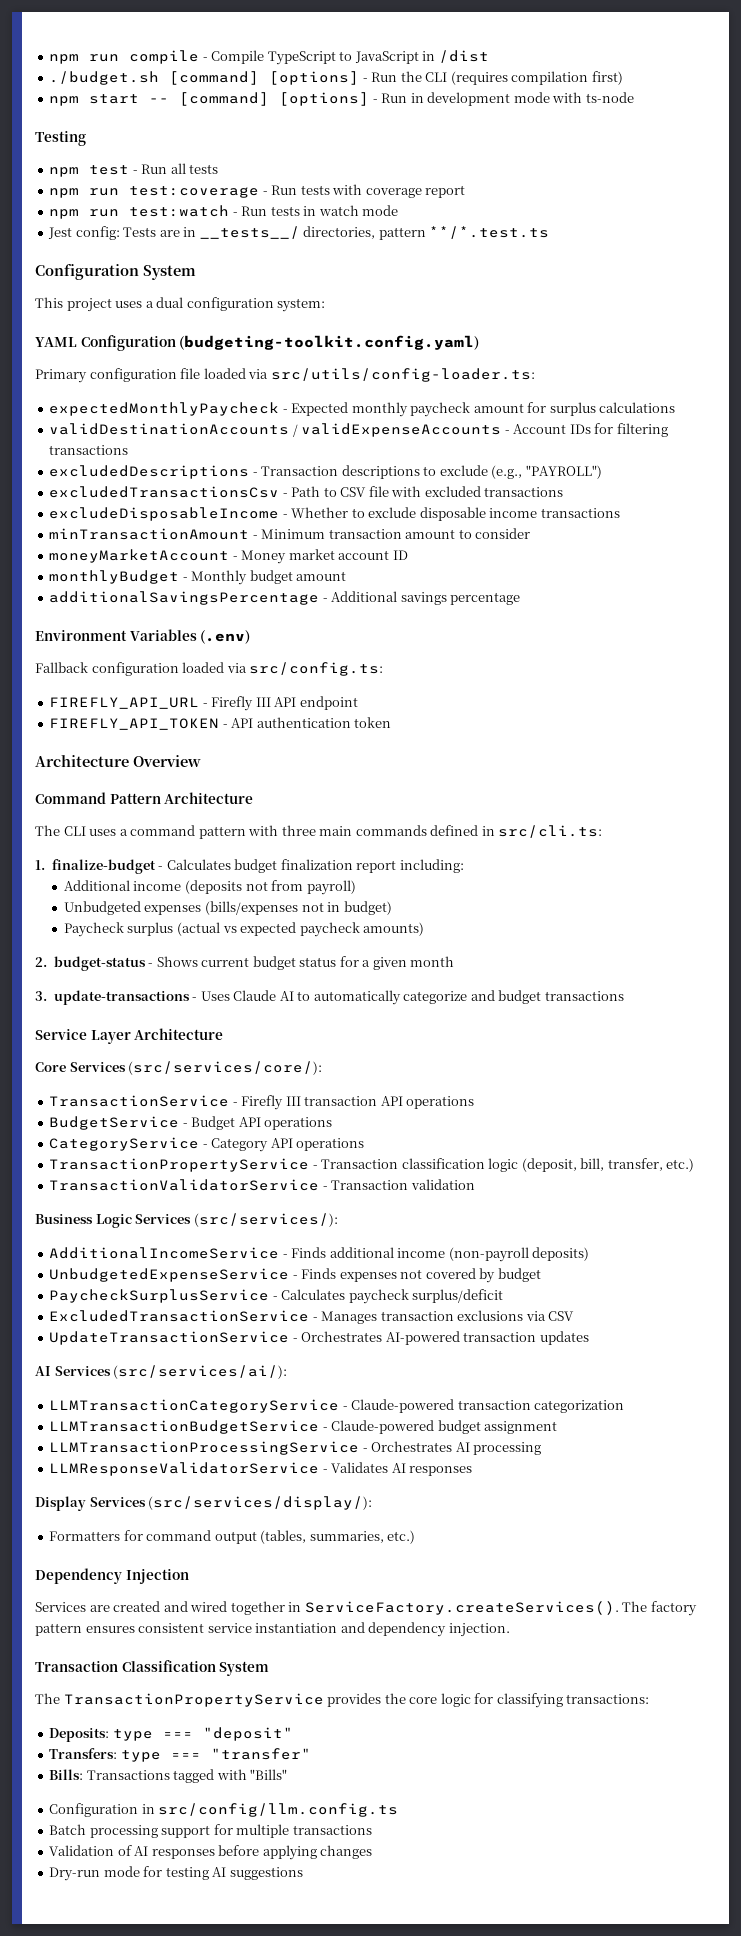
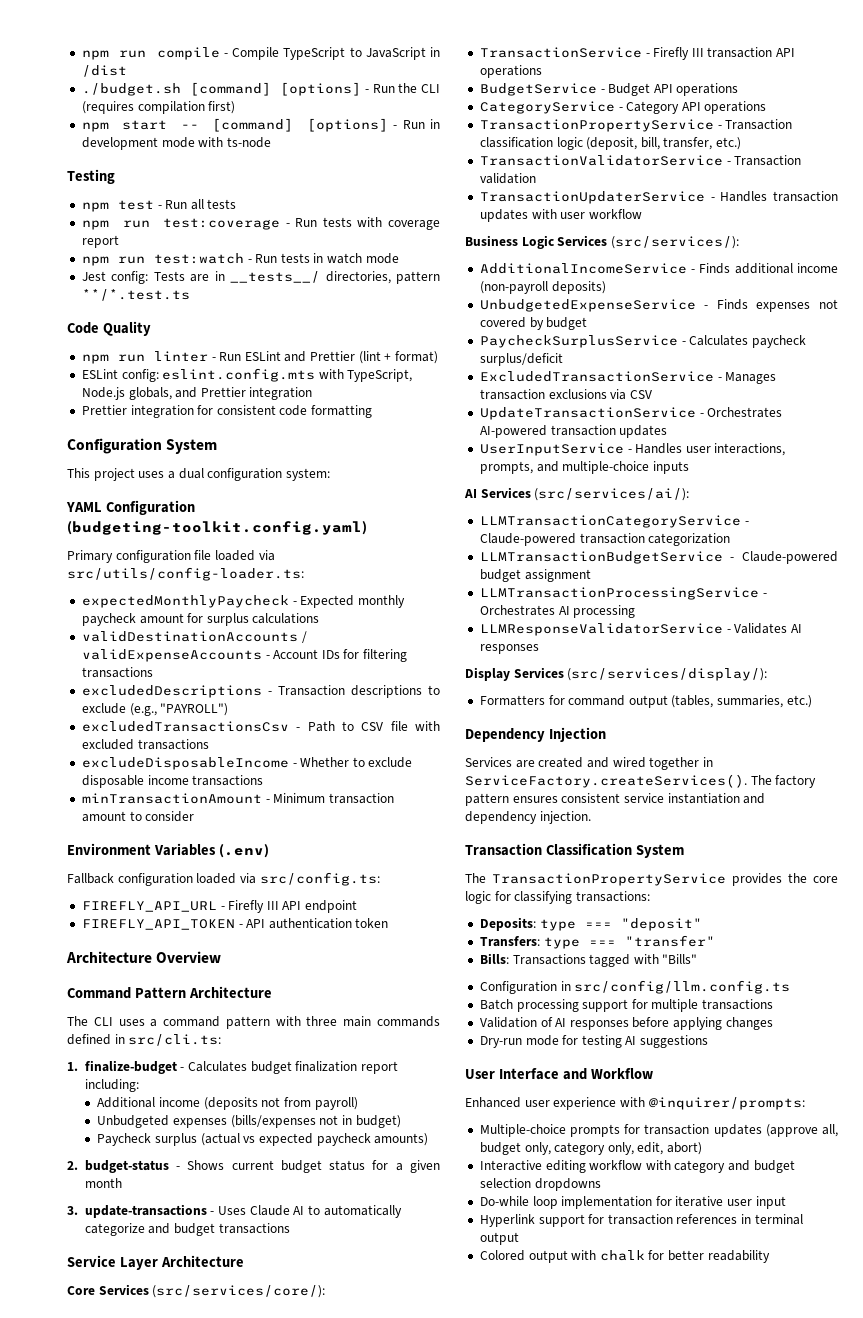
+ Code Quality
+ npm run linter - Run ESLint and Prettier (lint + format)
+ ESLint config: eslint.config.mts with TypeScript, Node.js globals, and Prettier integration
+ Prettier integration for consistent code formatting
- moneyMarketAccount - Money market account ID
- monthlyBudget - Monthly budget amount
- additionalSavingsPercentage - Additional savings percentage
+ TransactionUpdaterService - Handles transaction updates with user workflow
+ UserInputService - Handles user interactions, prompts, and multiple-choice inputs
+ User Interface and Workflow
+ Enhanced user experience with @inquirer/prompts:
+ Multiple-choice prompts for transaction updates (approve all, budget only, category only, edit, abort)
+ Interactive editing workflow with category and budget selection dropdowns
+ Do-while loop implementation for iterative user input
+ Hyperlink support for transaction references in terminal output
+ Colored output with chalk for better readability

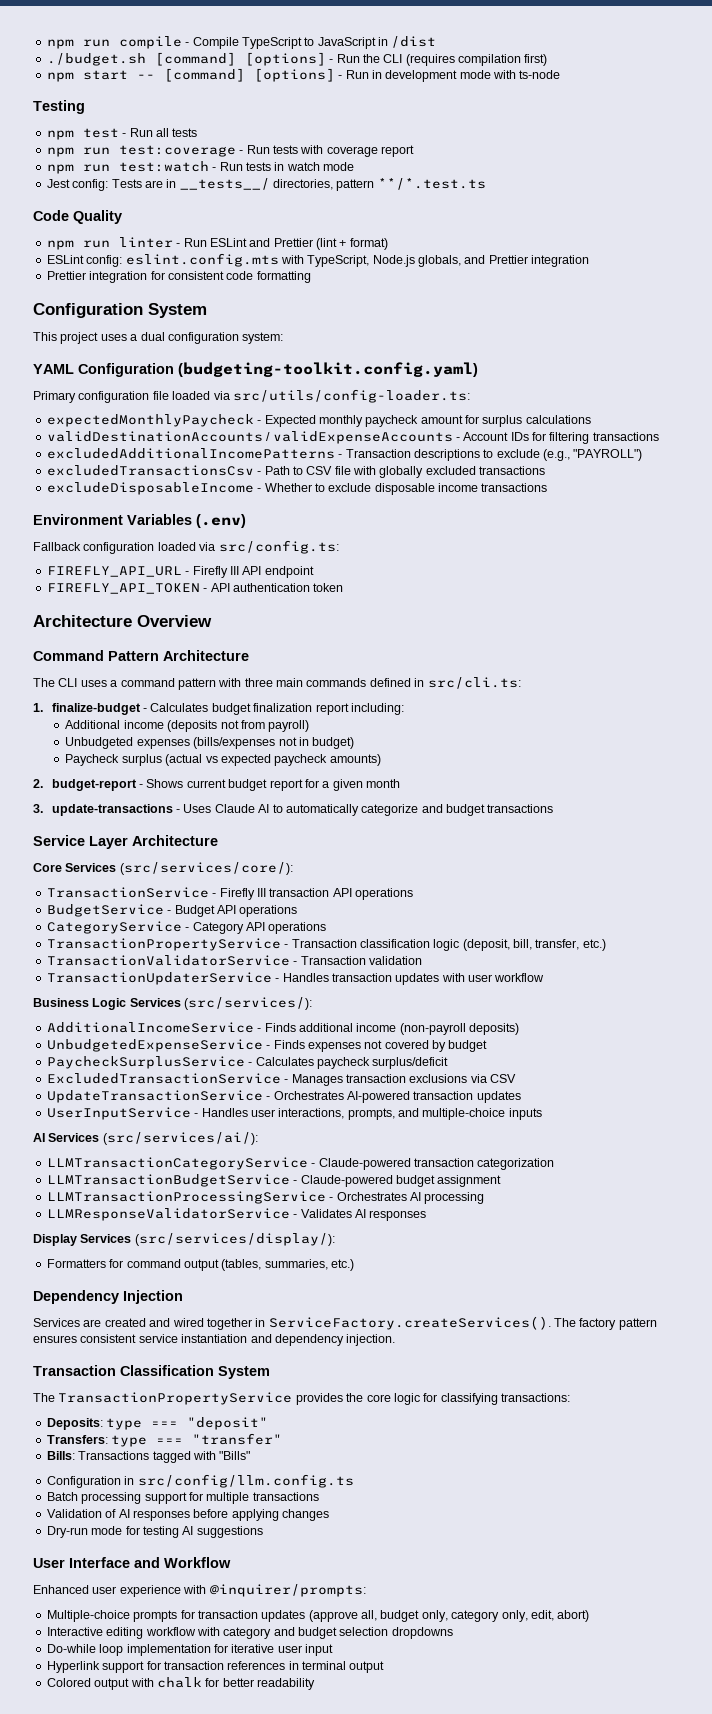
- excludedDescriptions - Transaction descriptions to exclude (e.g., "PAYROLL")
+ excludedAdditionalIncomePatterns - Transaction descriptions to exclude (e.g., "PAYROLL")
- excludedTransactionsCsv - Path to CSV file with excluded transactions
+ excludedTransactionsCsv - Path to CSV file with globally excluded transactions
- minTransactionAmount - Minimum transaction amount to consider
- 2. budget-status - Shows current budget status for a given month
+ 2. budget-report - Shows current budget report for a given month

